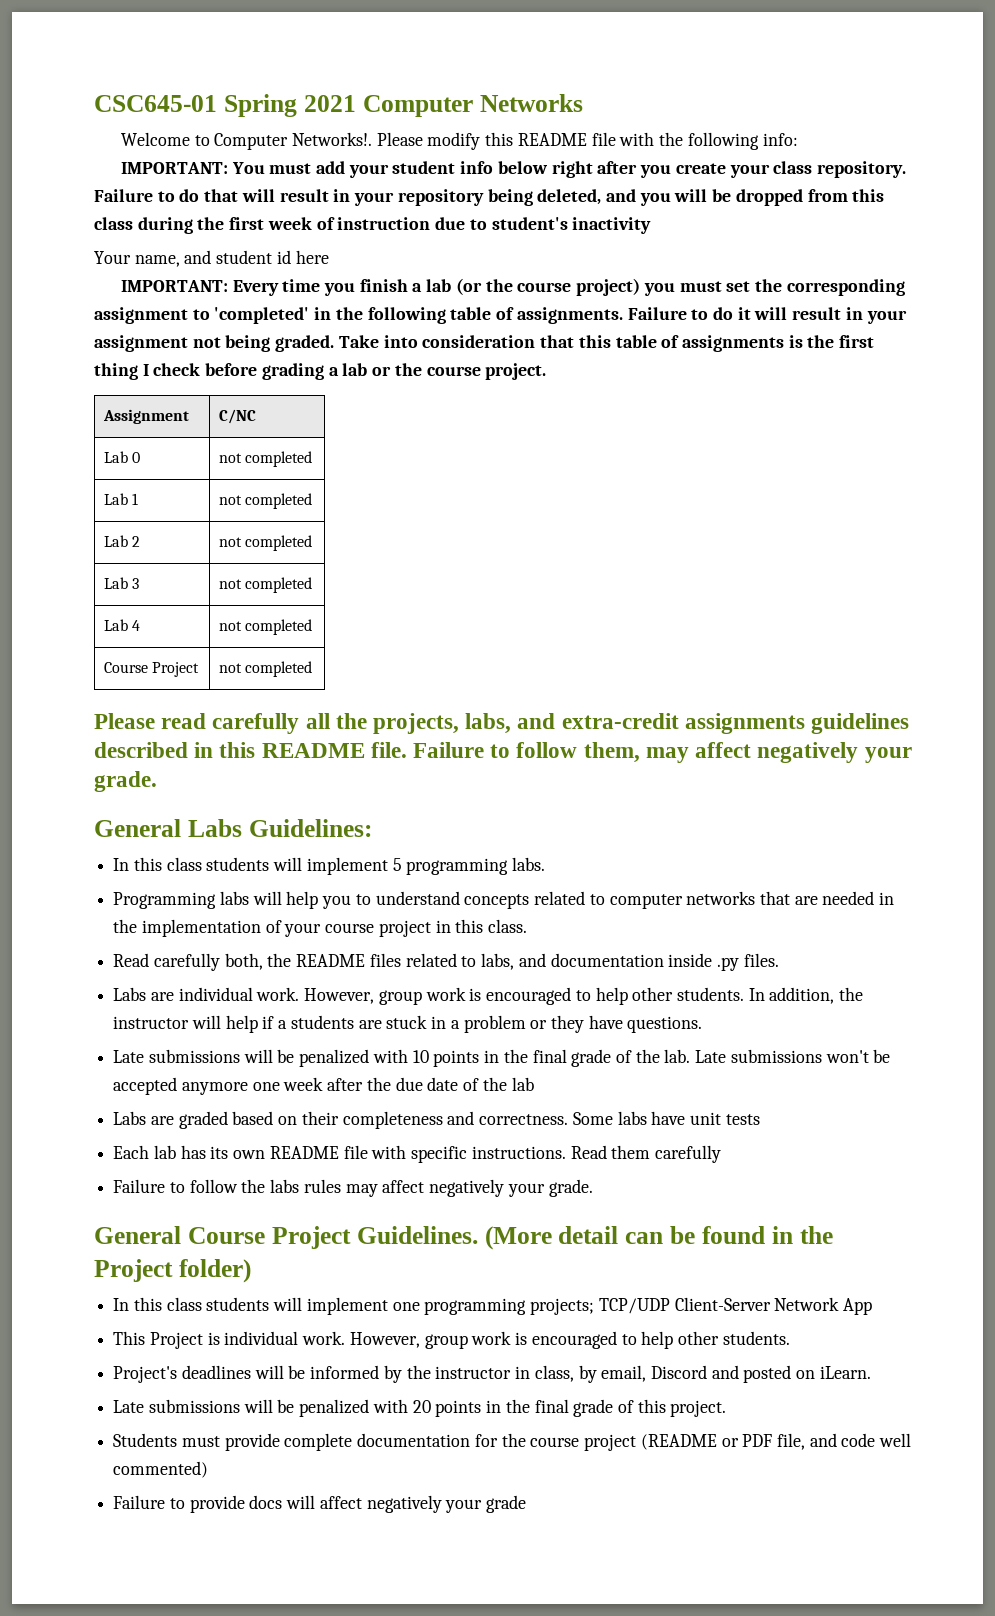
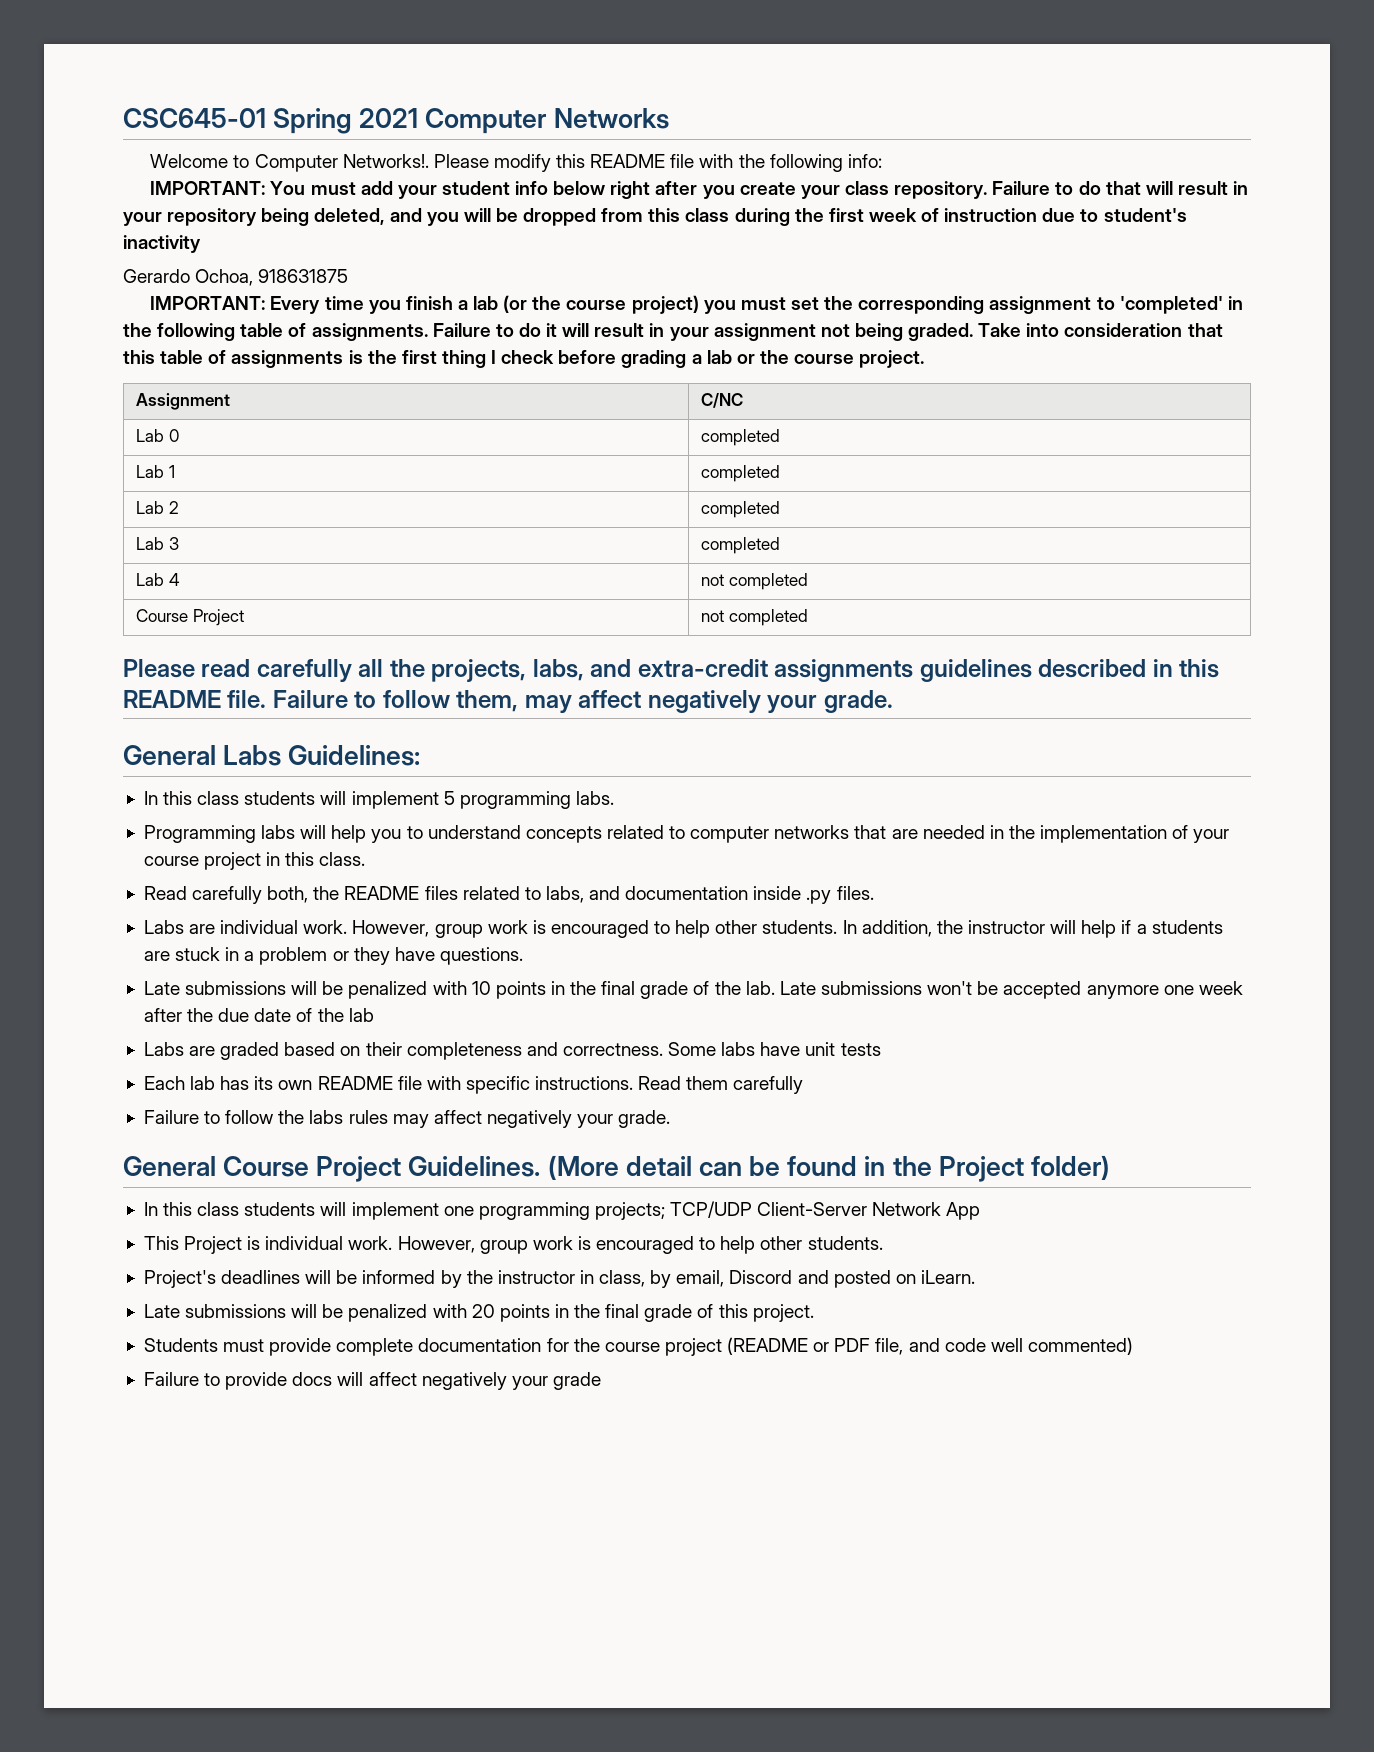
- Your name, and student id here
+ Gerardo Ochoa, 918631875
- Lab 0 | not completed
+ Lab 0 | completed
- Lab 1 | not completed
+ Lab 1 | completed
- Lab 2 | not completed
+ Lab 2 | completed
- Lab 3 | not completed
+ Lab 3 | completed

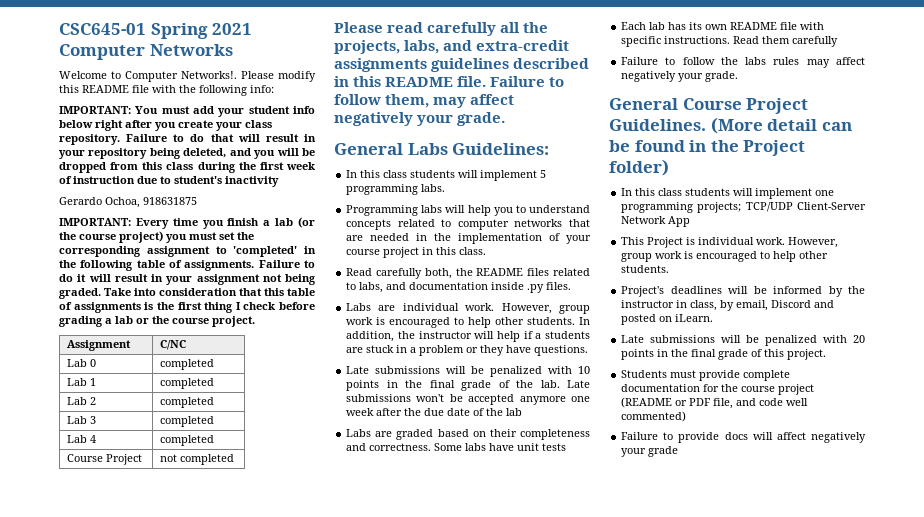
- Lab 4 | not completed
+ Lab 4 | completed

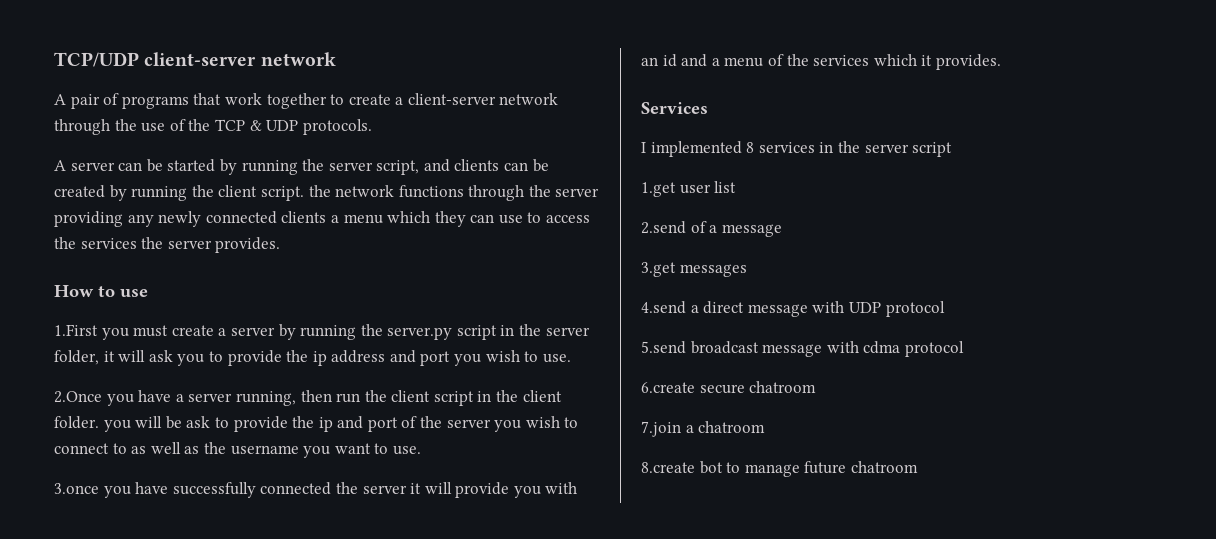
- CSC645-01 Spring 2021 Computer Networks
- Welcome to Computer Networks!. Please modify this README file with the following info:
- IMPORTANT: You must add your student info below right after you create your class repository. Failure to do that will result in your repository being deleted, and you will be dropped from this class during the first week of instruction due to student's inactivity
- Gerardo Ochoa, 918631875
- IMPORTANT: Every time you finish a lab (or the course project) you must set the corresponding assignment to 'completed' in the following table of assignments. Failure to do it will result in your assignment not being graded. Take into consideration that this table of assignments is the first thing I check before grading a lab or the course project.
- Assignment | C/NC
- Lab 0 | completed
- Lab 1 | completed
- Lab 2 | completed
- Lab 3 | completed
- Lab 4 | completed
- Course Project | not completed
- Please read carefully all the projects, labs, and extra-credit assignments guidelines described in this README file. Failure to follow them, may affect negatively your grade.
- General Labs Guidelines:
- In this class students will implement 5 programming labs.
- Programming labs will help you to understand concepts related to computer networks that are needed in the implementation of your course project in this class.
- Read carefully both, the README files related to labs, and documentation inside .py files.
- Labs are individual work. However, group work is encouraged to help other students. In addition, the instructor will help if a students are stuck in a problem or they have questions.
- Late submissions will be penalized with 10 points in the final grade of the lab. Late submissions won't be accepted anymore one week after the due date of the lab
- Labs are graded based on their completeness and correctness. Some labs have unit tests
- Each lab has its own README file with specific instructions. Read them carefully
- Failure to follow the labs rules may affect negatively your grade.
- General Course Project Guidelines. (More detail can be found in the Project folder)
- In this class students will implement one programming projects; TCP/UDP Client-Server Network App
- This Project is individual work. However, group work is encouraged to help other students.
- Project's deadlines will be informed by the instructor in class, by email, Discord and posted on iLearn.
- Late submissions will be penalized with 20 points in the final grade of this project.
- Students must provide complete documentation for the course project (README or PDF file, and code well commented)
- Failure to provide docs will affect negatively your grade
+ TCP/UDP client-server network
+ A pair of programs that work together to create a client-server network through the use of the TCP & UDP protocols.
+ A server can be started by running the server script, and clients can be created by running the client script. the network functions through the server providing any newly connected clients a menu which they can use to access the services the server provides.
+ How to use
+ 1.First you must create a server by running the server.py script in the server folder, it will ask you to provide the ip address and port you wish to use.
+ 2.Once you have a server running, then run the client script in the client folder. you will be ask to provide the ip and port of the server you wish to connect to as well as the username you want to use.
+ 3.once you have successfully connected the server it will provide you with an id and a menu of the services which it provides.
+ Services
+ I implemented 8 services in the server script
+ 1.get user list
+ 2.send of a message
+ 3.get messages
+ 4.send a direct message with UDP protocol
+ 5.send broadcast message with cdma protocol
+ 6.create secure chatroom
+ 7.join a chatroom
+ 8.create bot to manage future chatroom

